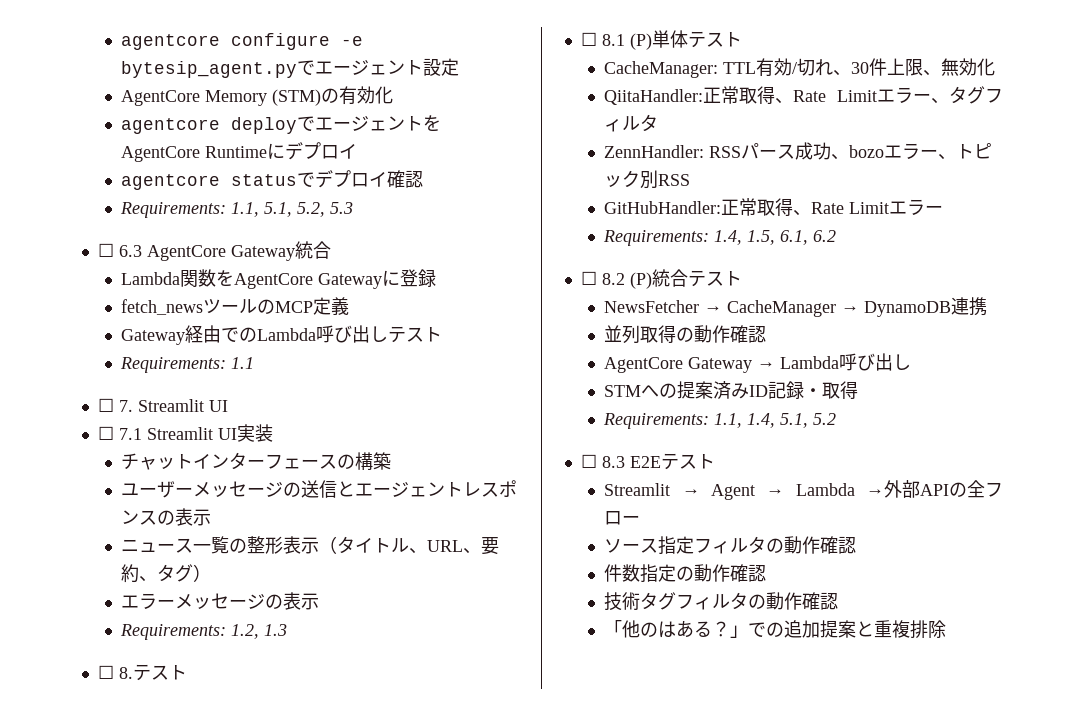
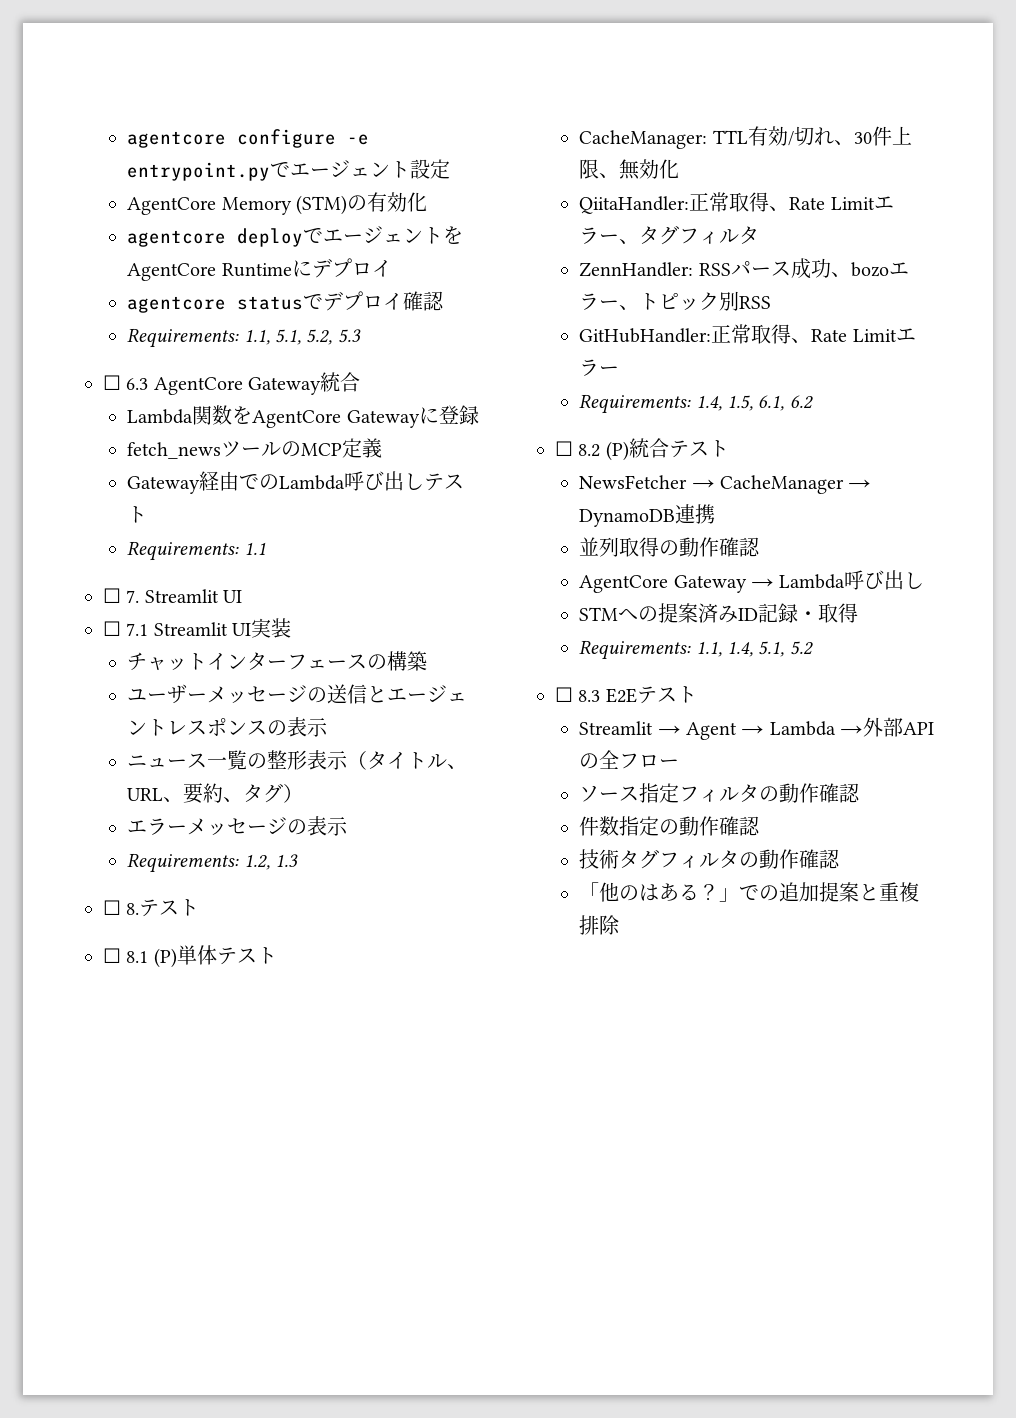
- agentcore configure -e bytesip_agent.pyでエージェント設定
+ agentcore configure -e entrypoint.pyでエージェント設定

